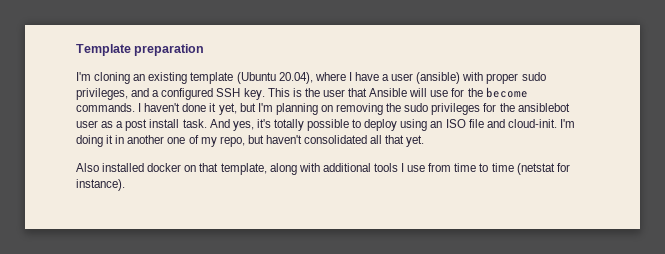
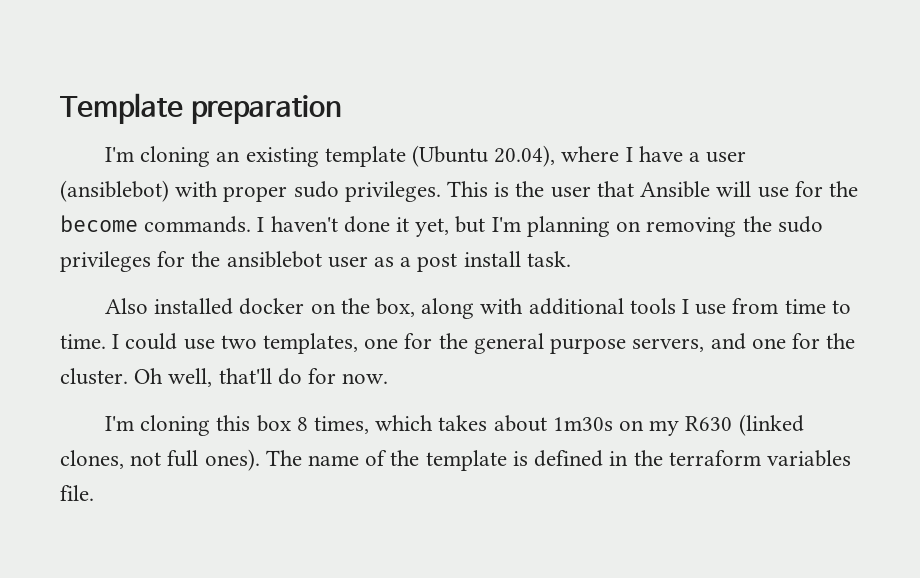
- I'm cloning an existing template (Ubuntu 20.04), where I have a user (ansible) with proper sudo privileges, and a configured SSH key.
+ I'm cloning an existing template (Ubuntu 20.04), where I have a user (ansiblebot) with proper sudo privileges.
- And yes, it's totally possible to deploy using an ISO file and cloud-init. I'm doing it in another one of my repo, but haven't consolidated all that yet.
- Also installed docker on that template, along with additional tools I use from time to time (netstat for instance).
+ Also installed docker on the box, along with additional tools I use from time to time. I could use two templates, one for the general purpose servers, and one for the cluster. Oh well, that'll do for now.
+ I'm cloning this box 8 times, which takes about 1m30s on my R630 (linked clones, not full ones). The name of the template is defined in the terraform variables file.

